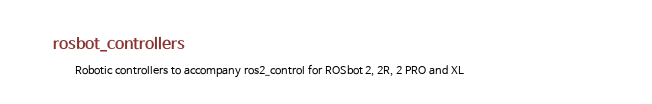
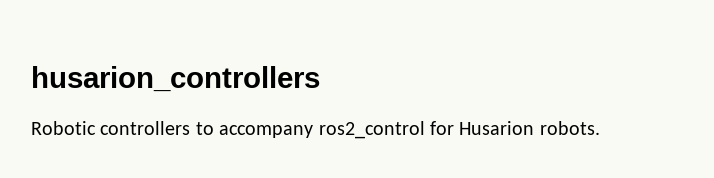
- rosbot_controllers
+ husarion_controllers
- Robotic controllers to accompany ros2_control for ROSbot 2, 2R, 2 PRO and XL
+ Robotic controllers to accompany ros2_control for Husarion robots.

